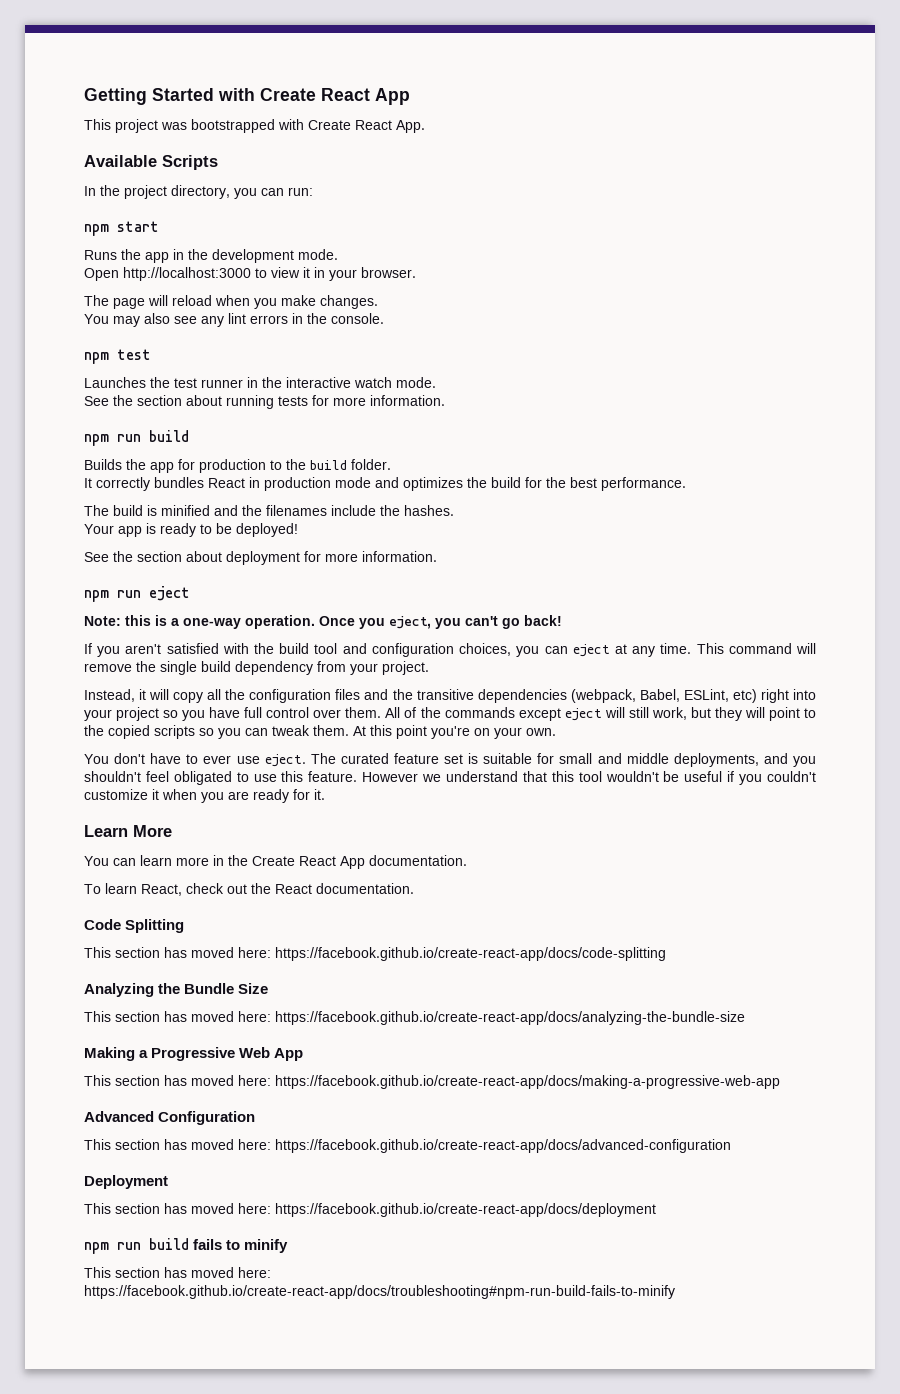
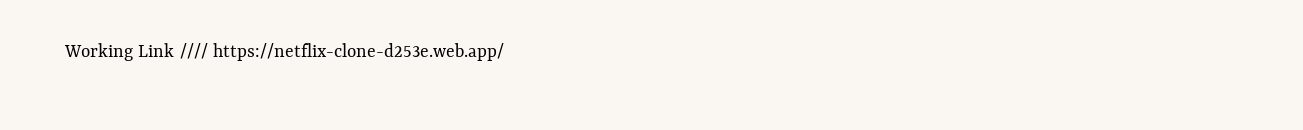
- Getting Started with Create React App
- This project was bootstrapped with Create React App.
- Available Scripts
- In the project directory, you can run:
- npm start
- Runs the app in the development mode.
- Open http://localhost:3000 to view it in your browser.
- The page will reload when you make changes.
- You may also see any lint errors in the console.
- npm test
- Launches the test runner in the interactive watch mode.
- See the section about running tests for more information.
- npm run build
- Builds the app for production to the build folder.
- It correctly bundles React in production mode and optimizes the build for the best performance.
- The build is minified and the filenames include the hashes.
- Your app is ready to be deployed!
- See the section about deployment for more information.
- npm run eject
- Note: this is a one-way operation. Once you eject, you can't go back!
- If you aren't satisfied with the build tool and configuration choices, you can eject at any time. This command will remove the single build dependency from your project.
- Instead, it will copy all the configuration files and the transitive dependencies (webpack, Babel, ESLint, etc) right into your project so you have full control over them. All of the commands except eject will still work, but they will point to the copied scripts so you can tweak them. At this point you're on your own.
- You don't have to ever use eject. The curated feature set is suitable for small and middle deployments, and you shouldn't feel obligated to use this feature. However we understand that this tool wouldn't be useful if you couldn't customize it when you are ready for it.
- Learn More
- You can learn more in the Create React App documentation.
- To learn React, check out the React documentation.
- Code Splitting
- This section has moved here: https://facebook.github.io/create-react-app/docs/code-splitting
- Analyzing the Bundle Size
- This section has moved here: https://facebook.github.io/create-react-app/docs/analyzing-the-bundle-size
- Making a Progressive Web App
- This section has moved here: https://facebook.github.io/create-react-app/docs/making-a-progressive-web-app
- Advanced Configuration
- This section has moved here: https://facebook.github.io/create-react-app/docs/advanced-configuration
- Deployment
- This section has moved here: https://facebook.github.io/create-react-app/docs/deployment
- npm run build fails to minify
- This section has moved here: https://facebook.github.io/create-react-app/docs/troubleshooting#npm-run-build-fails-to-minify
+ Working Link //// https://netflix-clone-d253e.web.app/

